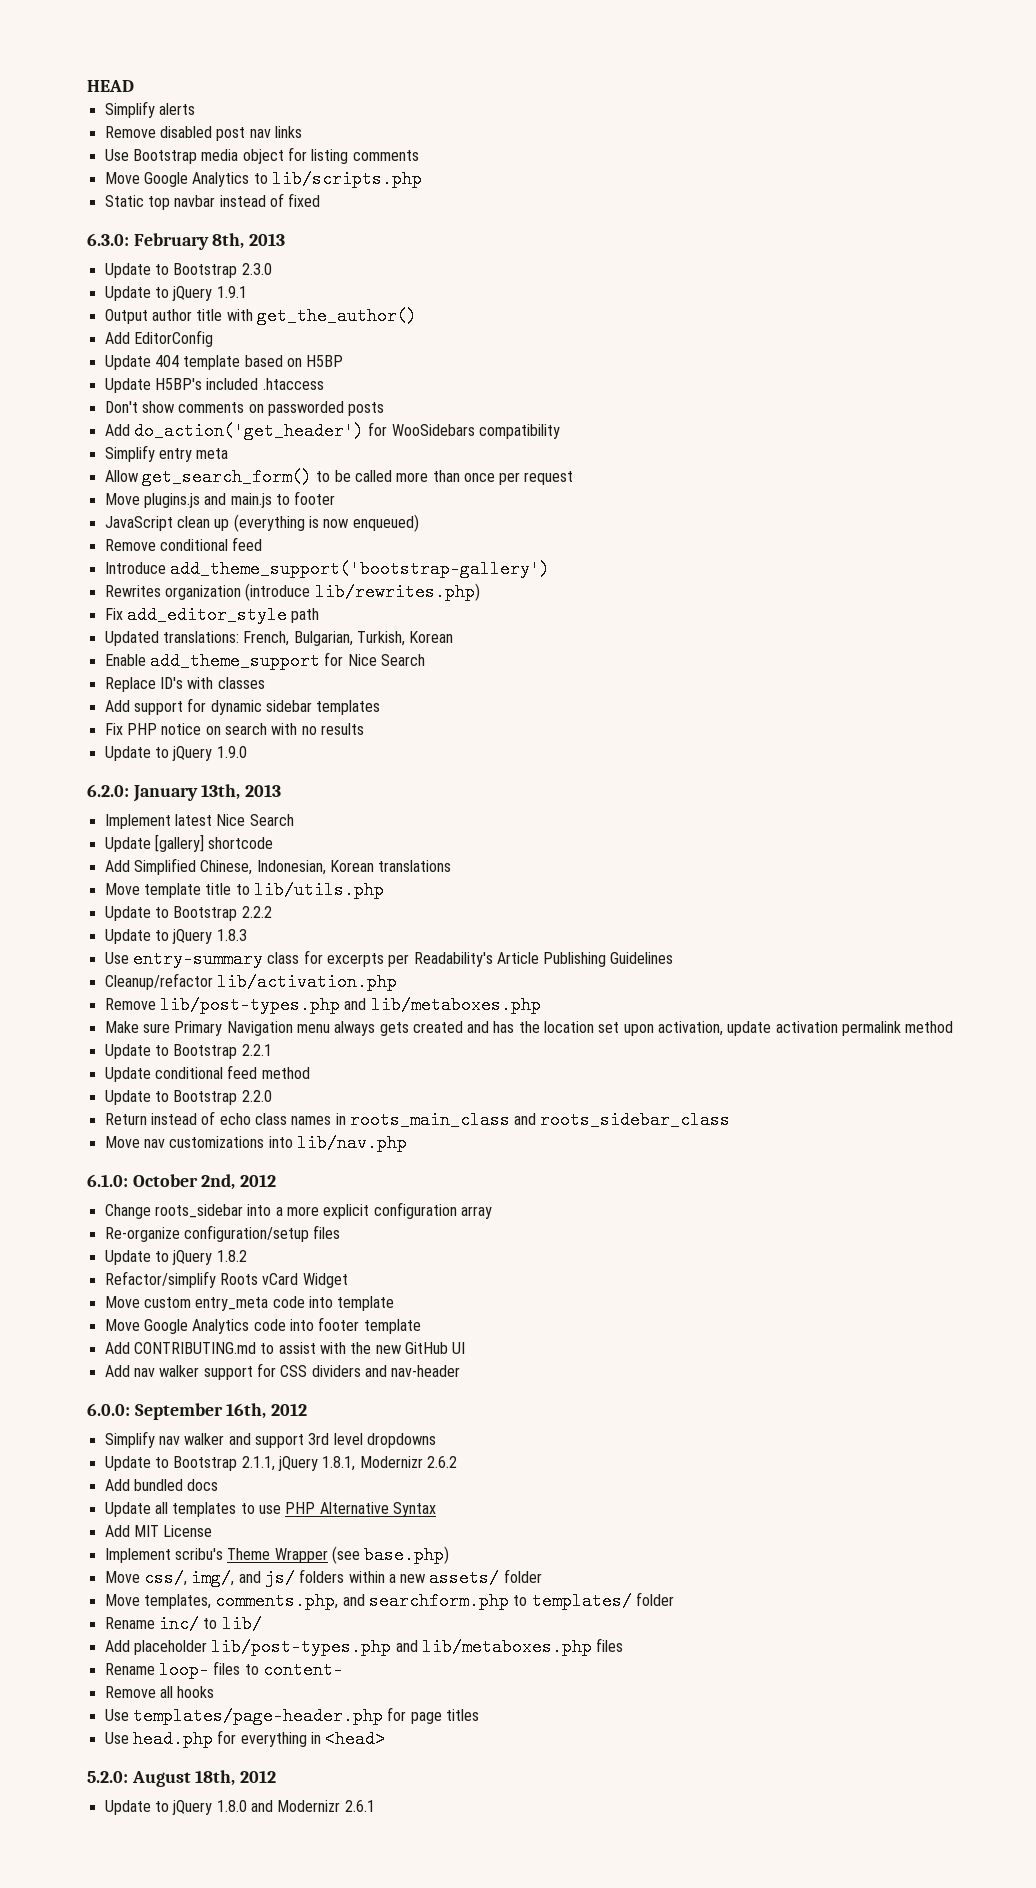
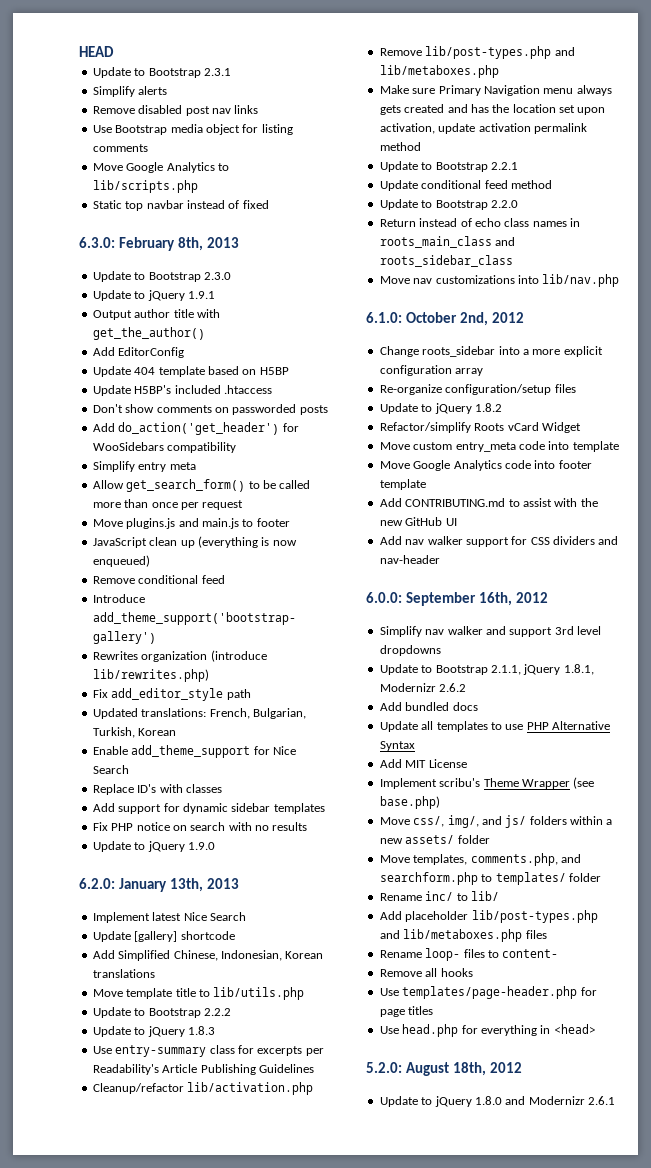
+ Update to Bootstrap 2.3.1

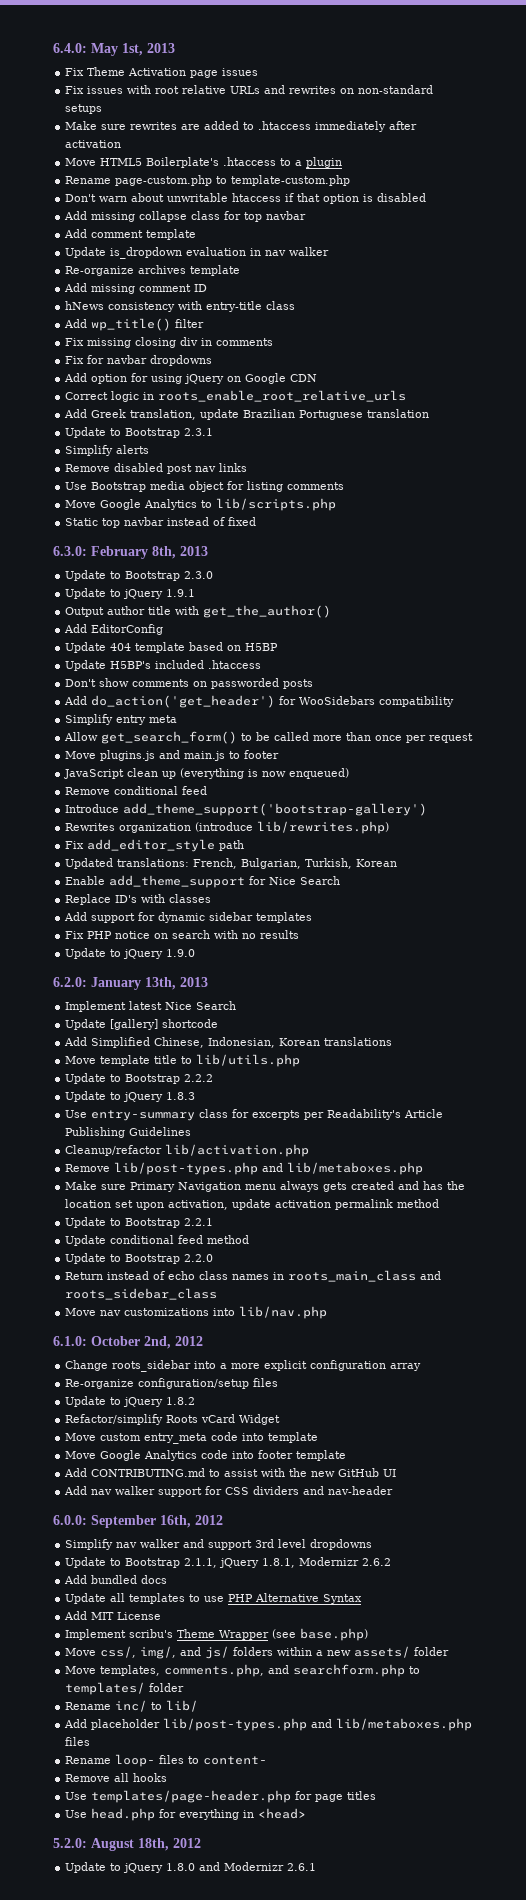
- HEAD
+ 6.4.0: May 1st, 2013
+ Fix Theme Activation page issues
+ Fix issues with root relative URLs and rewrites on non-standard setups
+ Make sure rewrites are added to .htaccess immediately after activation
+ Move HTML5 Boilerplate's .htaccess to a plugin
+ Rename page-custom.php to template-custom.php
+ Don't warn about unwritable htaccess if that option is disabled
+ Add missing collapse class for top navbar
+ Add comment template
+ Update is_dropdown evaluation in nav walker
+ Re-organize archives template
+ Add missing comment ID
+ hNews consistency with entry-title class
+ Add wp_title() filter
+ Fix missing closing div in comments
+ Fix for navbar dropdowns
+ Add option for using jQuery on Google CDN
+ Correct logic in roots_enable_root_relative_urls
+ Add Greek translation, update Brazilian Portuguese translation

